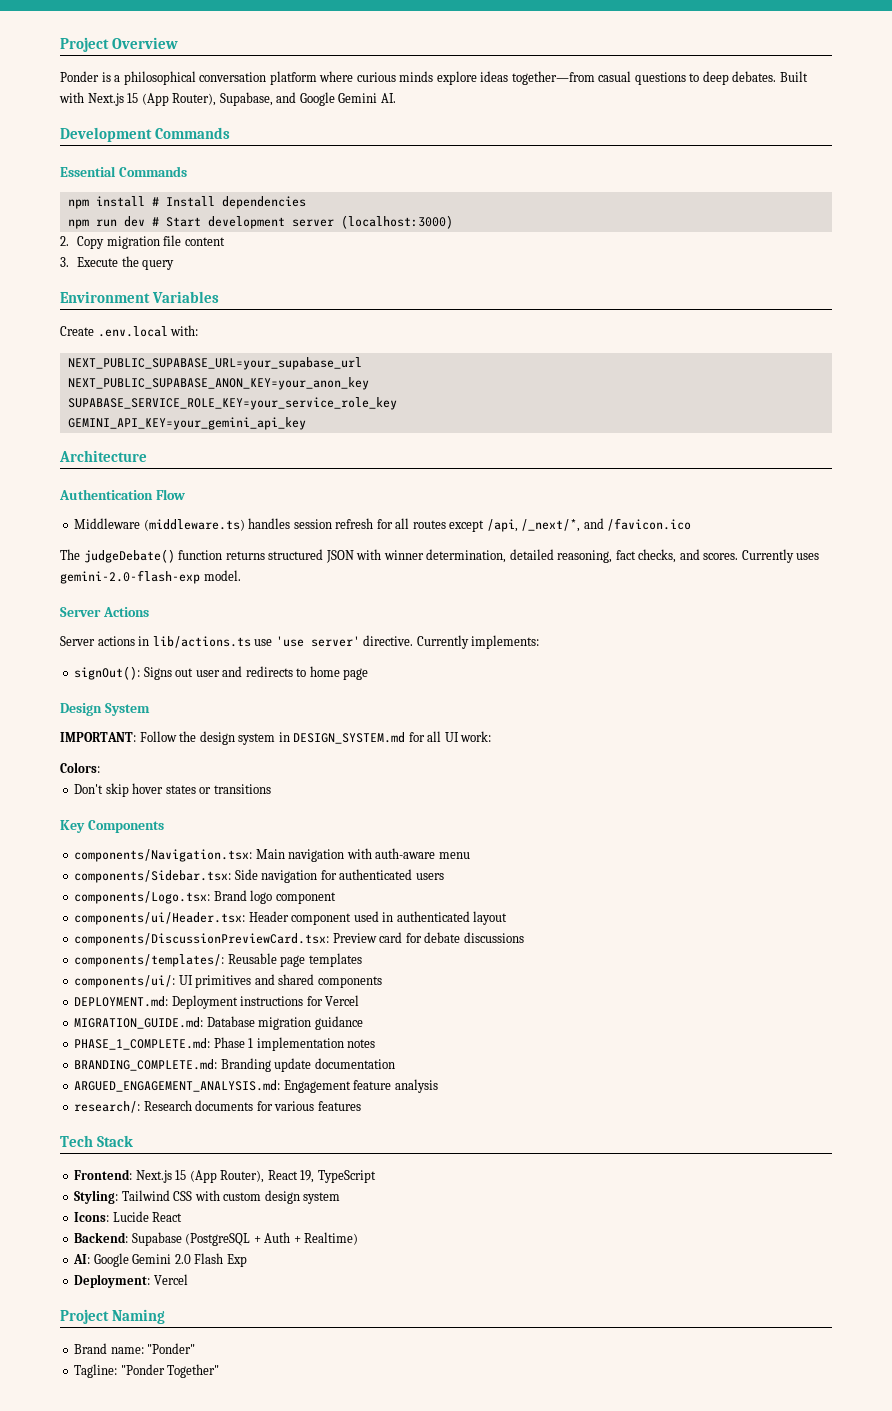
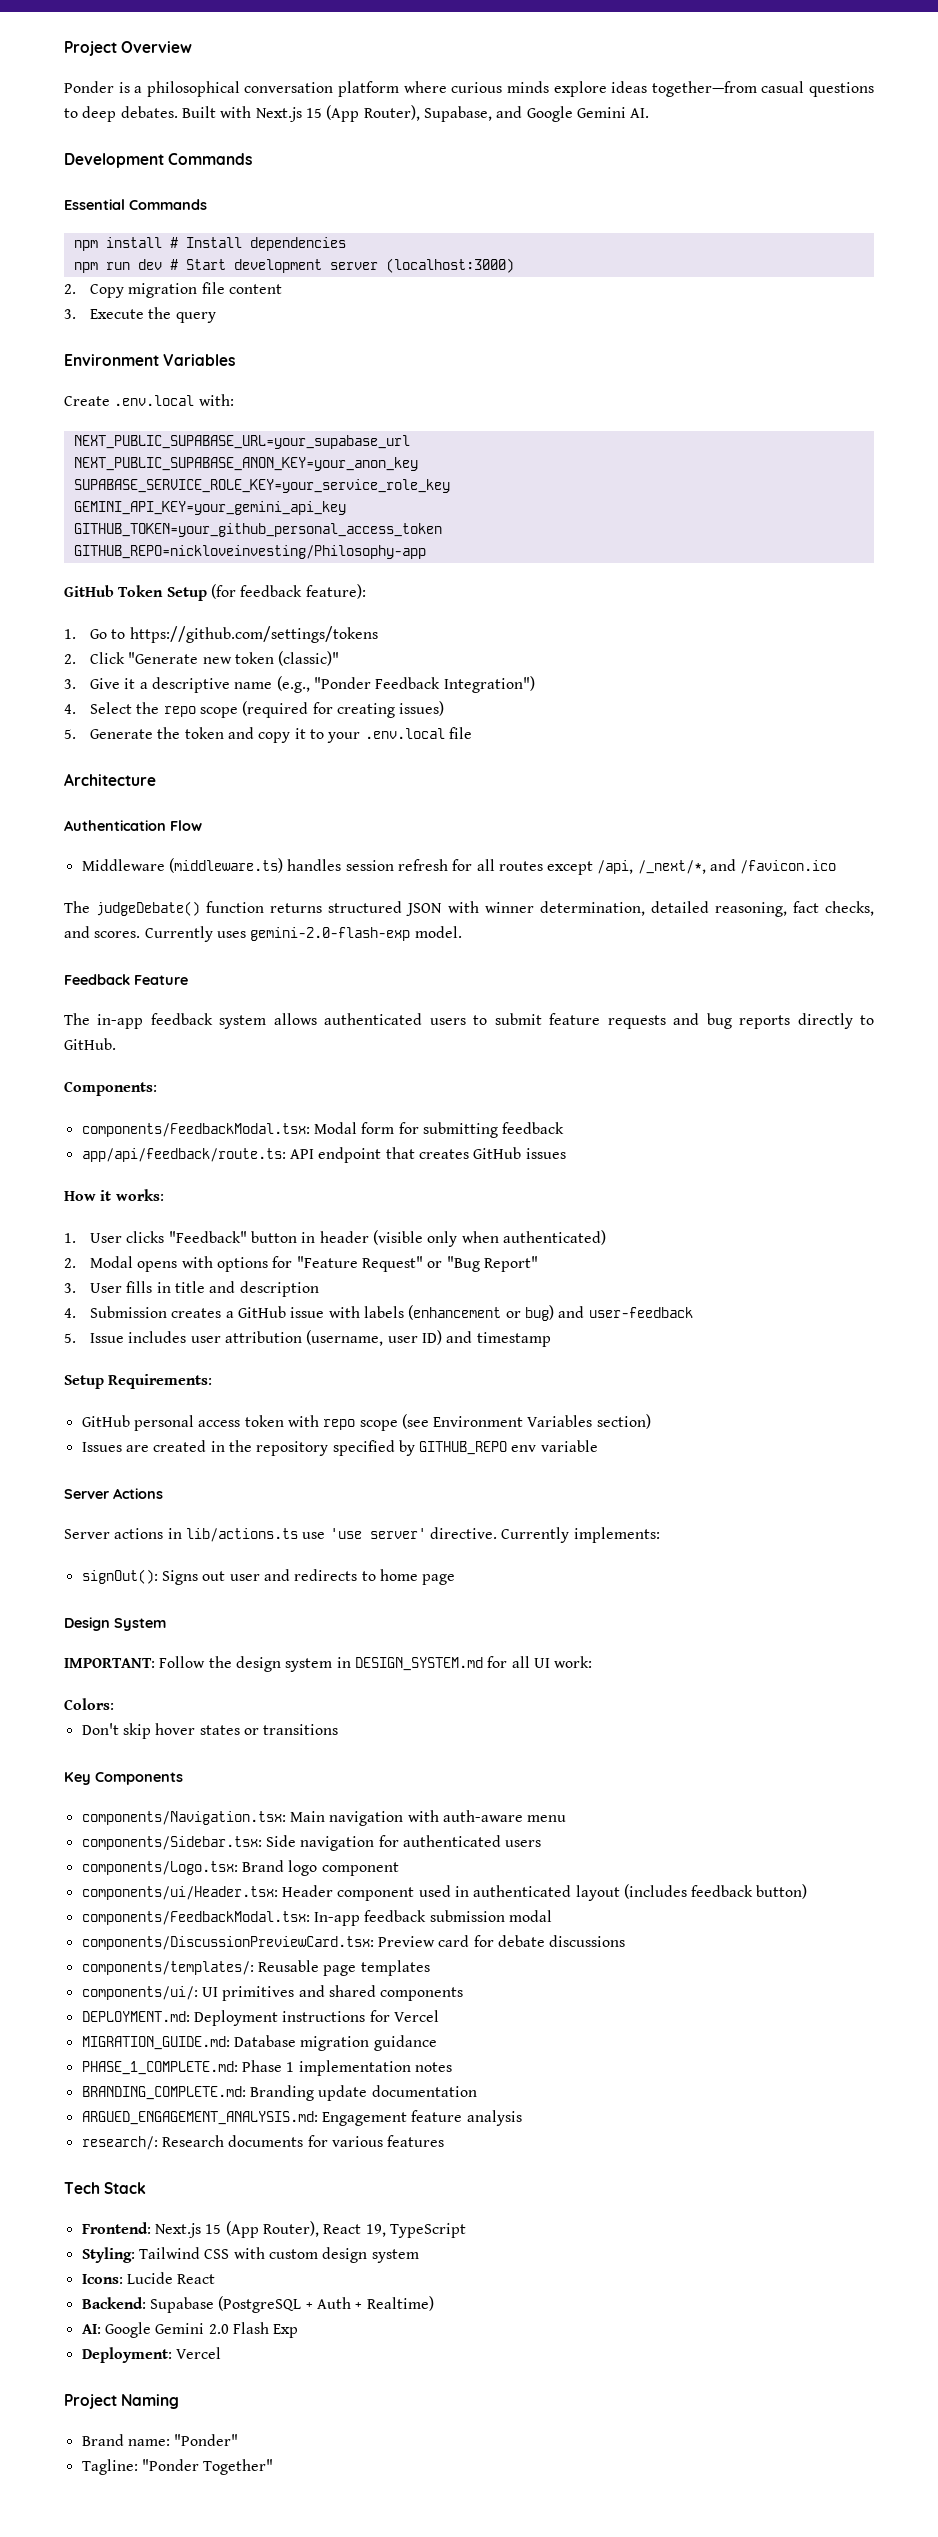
+ GITHUB_TOKEN=your_github_personal_access_token
+ GITHUB_REPO=nickloveinvesting/Philosophy-app
+ GitHub Token Setup (for feedback feature):
+ 1. Go to https://github.com/settings/tokens
+ 2. Click "Generate new token (classic)"
+ 3. Give it a descriptive name (e.g., "Ponder Feedback Integration")
+ 4. Select the repo scope (required for creating issues)
+ 5. Generate the token and copy it to your .env.local file
+ Feedback Feature
+ The in-app feedback system allows authenticated users to submit feature requests and bug reports directly to GitHub.
+ Components:
+ components/FeedbackModal.tsx: Modal form for submitting feedback
+ app/api/feedback/route.ts: API endpoint that creates GitHub issues
+ How it works:
+ 1. User clicks "Feedback" button in header (visible only when authenticated)
+ 2. Modal opens with options for "Feature Request" or "Bug Report"
+ 3. User fills in title and description
+ 4. Submission creates a GitHub issue with labels (enhancement or bug) and user-feedback
+ 5. Issue includes user attribution (username, user ID) and timestamp
+ Setup Requirements:
+ GitHub personal access token with repo scope (see Environment Variables section)
+ Issues are created in the repository specified by GITHUB_REPO env variable
- components/ui/Header.tsx: Header component used in authenticated layout
+ components/ui/Header.tsx: Header component used in authenticated layout (includes feedback button)
+ components/FeedbackModal.tsx: In-app feedback submission modal

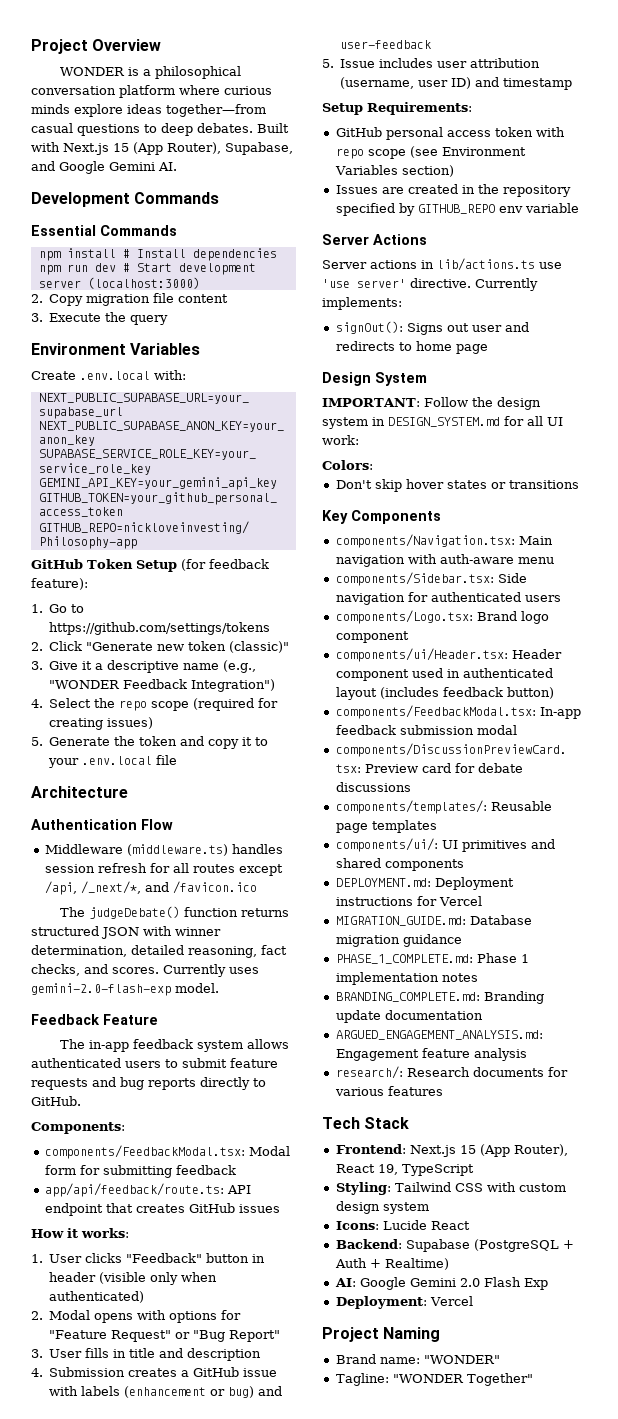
- Ponder is a philosophical conversation platform where curious minds explore ideas together—from casual questions to deep debates.
+ WONDER is a philosophical conversation platform where curious minds explore ideas together—from casual questions to deep debates.
- 3. Give it a descriptive name (e.g., "Ponder Feedback Integration")
+ 3. Give it a descriptive name (e.g., "WONDER Feedback Integration")
- Brand name: "Ponder"
+ Brand name: "WONDER"
- Tagline: "Ponder Together"
+ Tagline: "WONDER Together"

